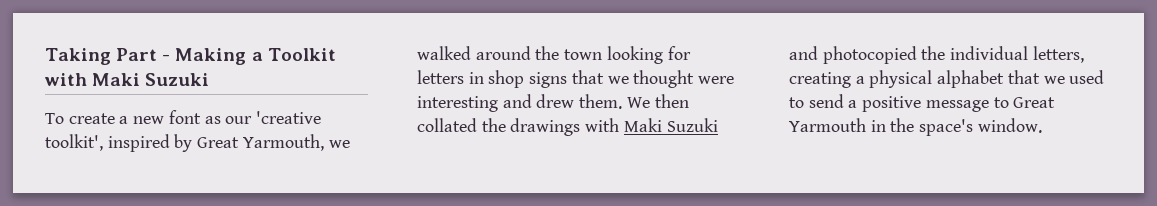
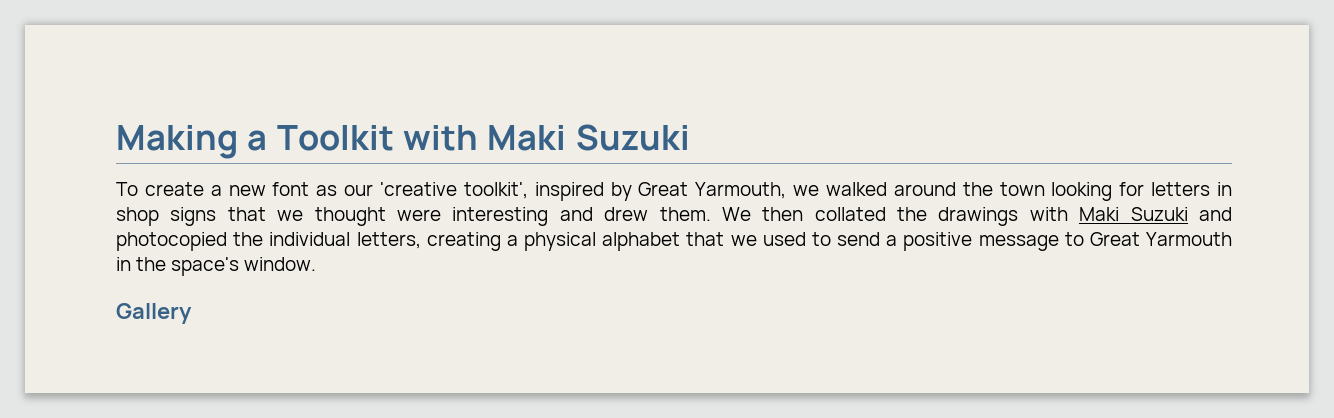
- Taking Part - Making a Toolkit with Maki Suzuki
+ Making a Toolkit with Maki Suzuki
+ Gallery

